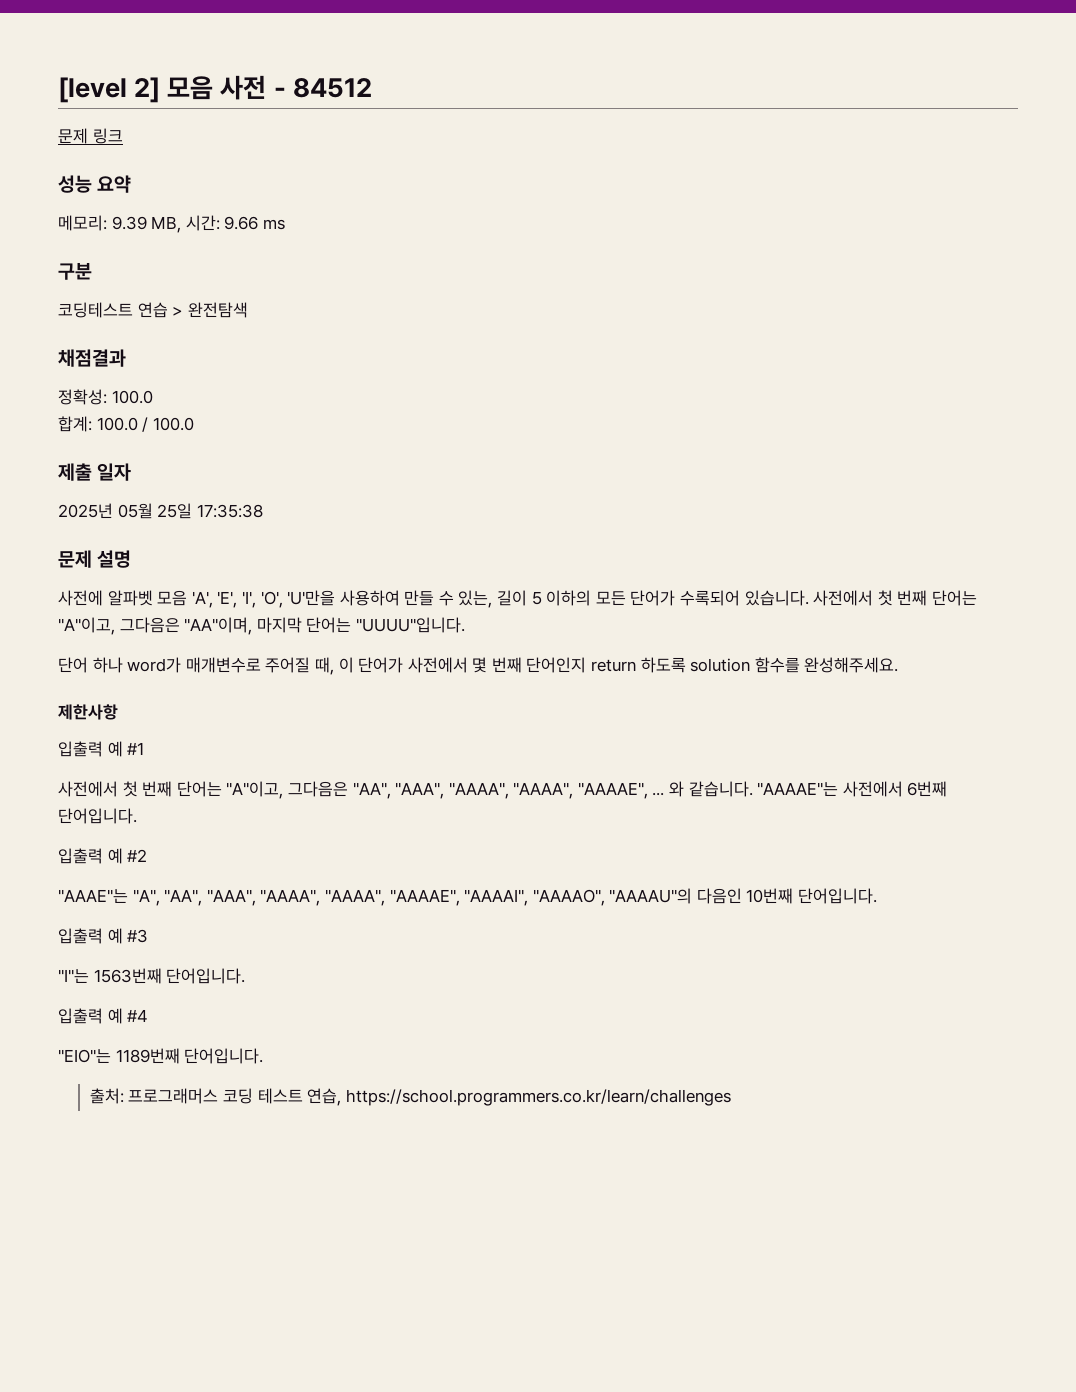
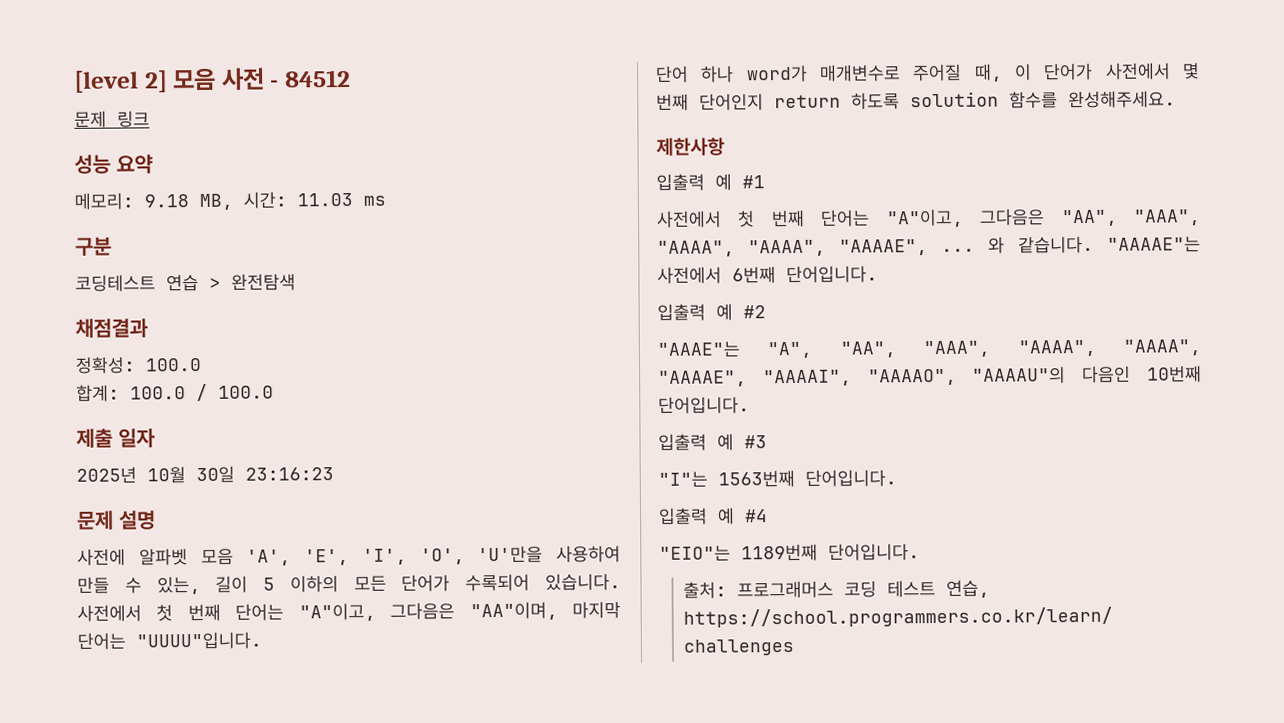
- 메모리: 9.39 MB, 시간: 9.66 ms
+ 메모리: 9.18 MB, 시간: 11.03 ms
- 2025년 05월 25일 17:35:38
+ 2025년 10월 30일 23:16:23

